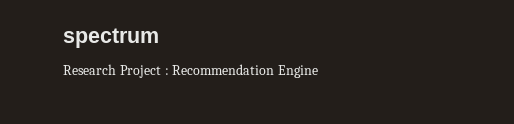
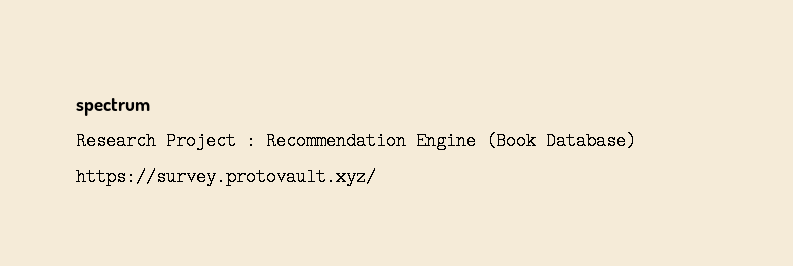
- Research Project : Recommendation Engine
+ Research Project : Recommendation Engine (Book Database)
+ https://survey.protovault.xyz/

